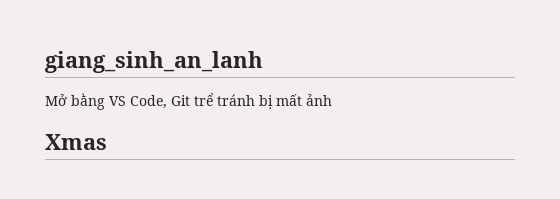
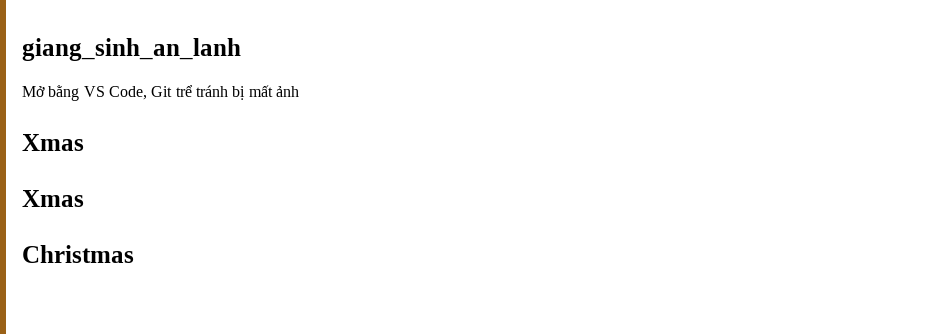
  Mở bằng VS Code, Git trể tránh bị mất ảnh
  Xmas
+ Xmas
+ Christmas

